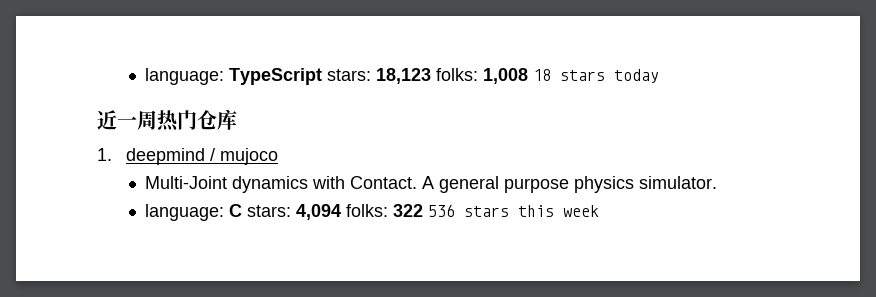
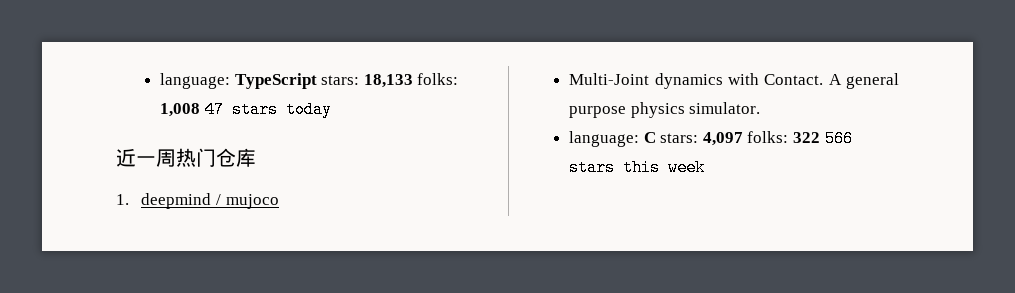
- language: TypeScript stars: 18,123 folks: 1,008 18 stars today
+ language: TypeScript stars: 18,133 folks: 1,008 47 stars today
- language: C stars: 4,094 folks: 322 536 stars this week
+ language: C stars: 4,097 folks: 322 566 stars this week

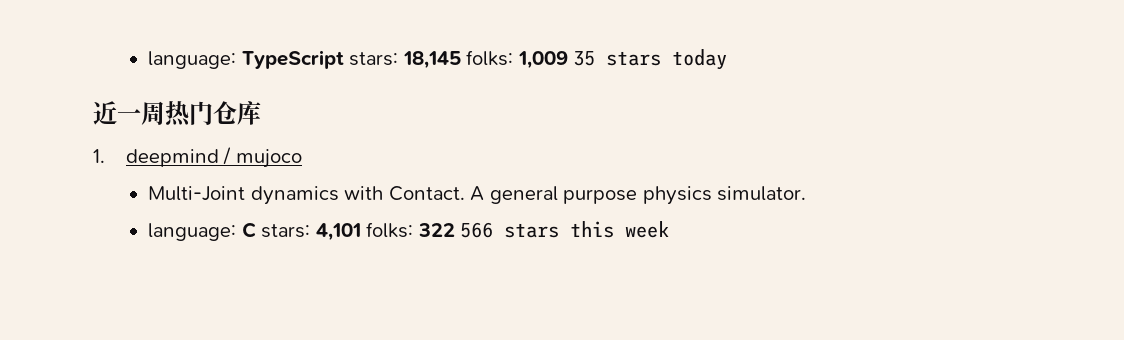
- language: TypeScript stars: 18,133 folks: 1,008 47 stars today
+ language: TypeScript stars: 18,145 folks: 1,009 35 stars today
- language: C stars: 4,097 folks: 322 566 stars this week
+ language: C stars: 4,101 folks: 322 566 stars this week

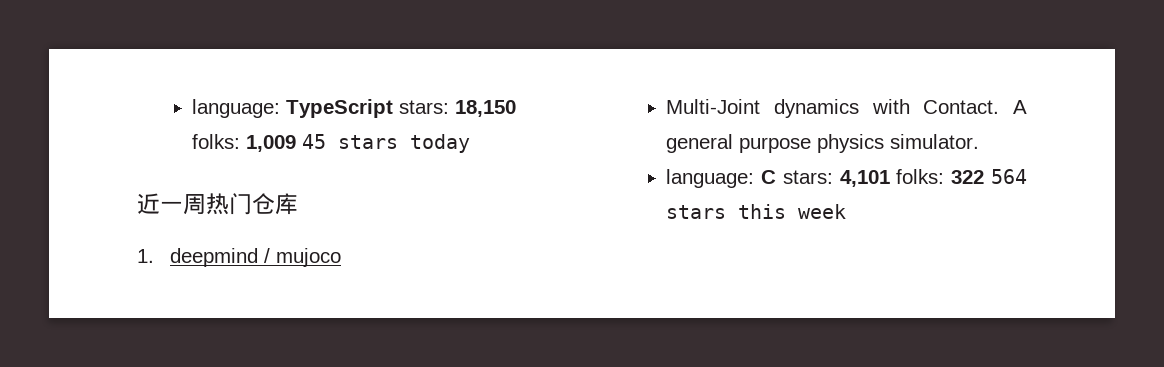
- language: TypeScript stars: 18,145 folks: 1,009 35 stars today
+ language: TypeScript stars: 18,150 folks: 1,009 45 stars today
- language: C stars: 4,101 folks: 322 566 stars this week
+ language: C stars: 4,101 folks: 322 564 stars this week

